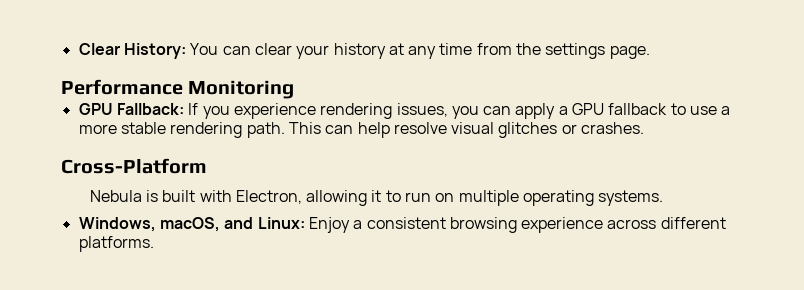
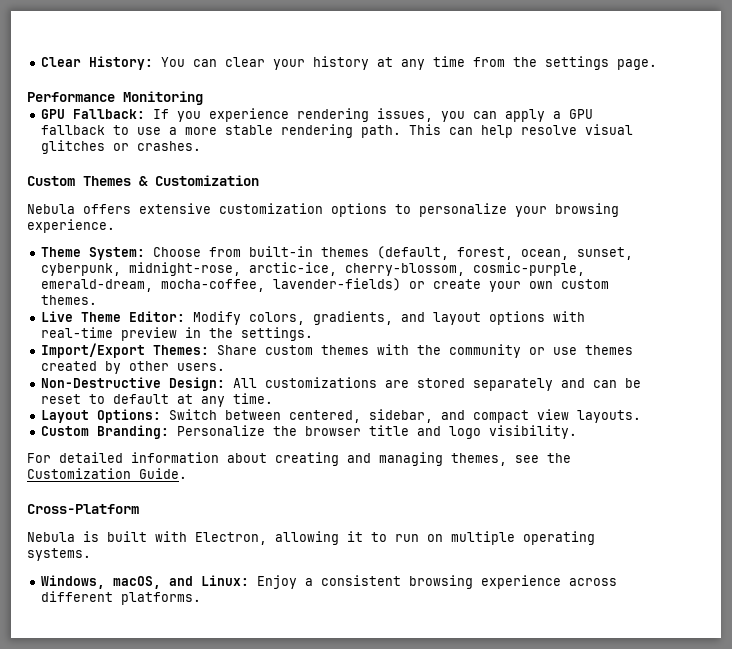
+ Custom Themes & Customization
+ Nebula offers extensive customization options to personalize your browsing experience.
+ Theme System: Choose from built-in themes (default, forest, ocean, sunset, cyberpunk, midnight-rose, arctic-ice, cherry-blossom, cosmic-purple, emerald-dream, mocha-coffee, lavender-fields) or create your own custom themes.
+ Live Theme Editor: Modify colors, gradients, and layout options with real-time preview in the settings.
+ Import/Export Themes: Share custom themes with the community or use themes created by other users.
+ Non-Destructive Design: All customizations are stored separately and can be reset to default at any time.
+ Layout Options: Switch between centered, sidebar, and compact view layouts.
+ Custom Branding: Personalize the browser title and logo visibility.
+ For detailed information about creating and managing themes, see the Customization Guide.

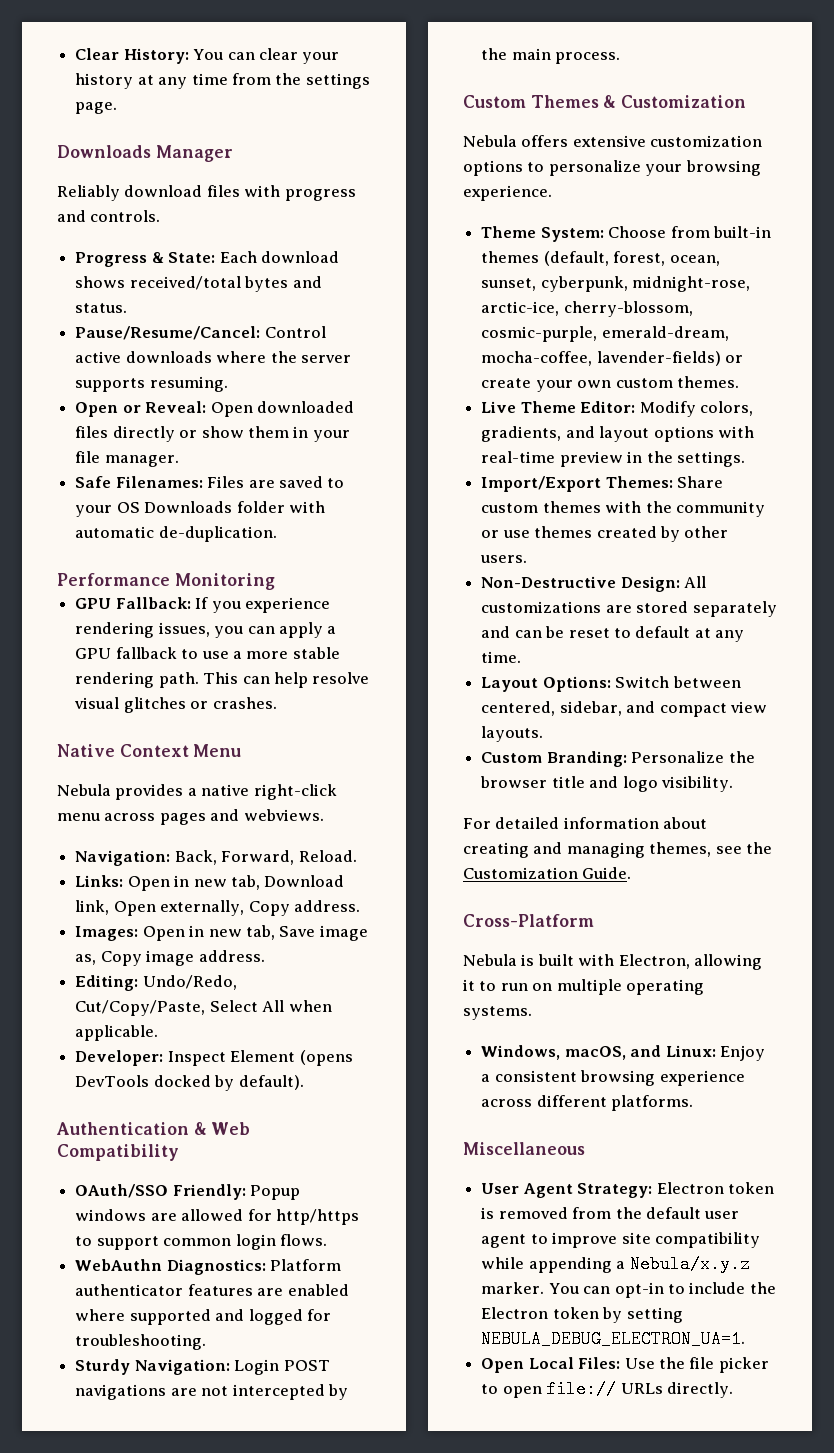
+ Downloads Manager
+ Reliably download files with progress and controls.
+ Progress & State: Each download shows received/total bytes and status.
+ Pause/Resume/Cancel: Control active downloads where the server supports resuming.
+ Open or Reveal: Open downloaded files directly or show them in your file manager.
+ Safe Filenames: Files are saved to your OS Downloads folder with automatic de-duplication.
+ Native Context Menu
+ Nebula provides a native right-click menu across pages and webviews.
+ Navigation: Back, Forward, Reload.
+ Links: Open in new tab, Download link, Open externally, Copy address.
+ Images: Open in new tab, Save image as, Copy image address.
+ Editing: Undo/Redo, Cut/Copy/Paste, Select All when applicable.
+ Developer: Inspect Element (opens DevTools docked by default).
+ Authentication & Web Compatibility
+ OAuth/SSO Friendly: Popup windows are allowed for http/https to support common login flows.
+ WebAuthn Diagnostics: Platform authenticator features are enabled where supported and logged for troubleshooting.
+ Sturdy Navigation: Login POST navigations are not intercepted by the main process.
+ Miscellaneous
+ User Agent Strategy: Electron token is removed from the default user agent to improve site compatibility while appending a Nebula/x.y.z marker. You can opt-in to include the Electron token by setting NEBULA_DEBUG_ELECTRON_UA=1.
+ Open Local Files: Use the file picker to open file:// URLs directly.

